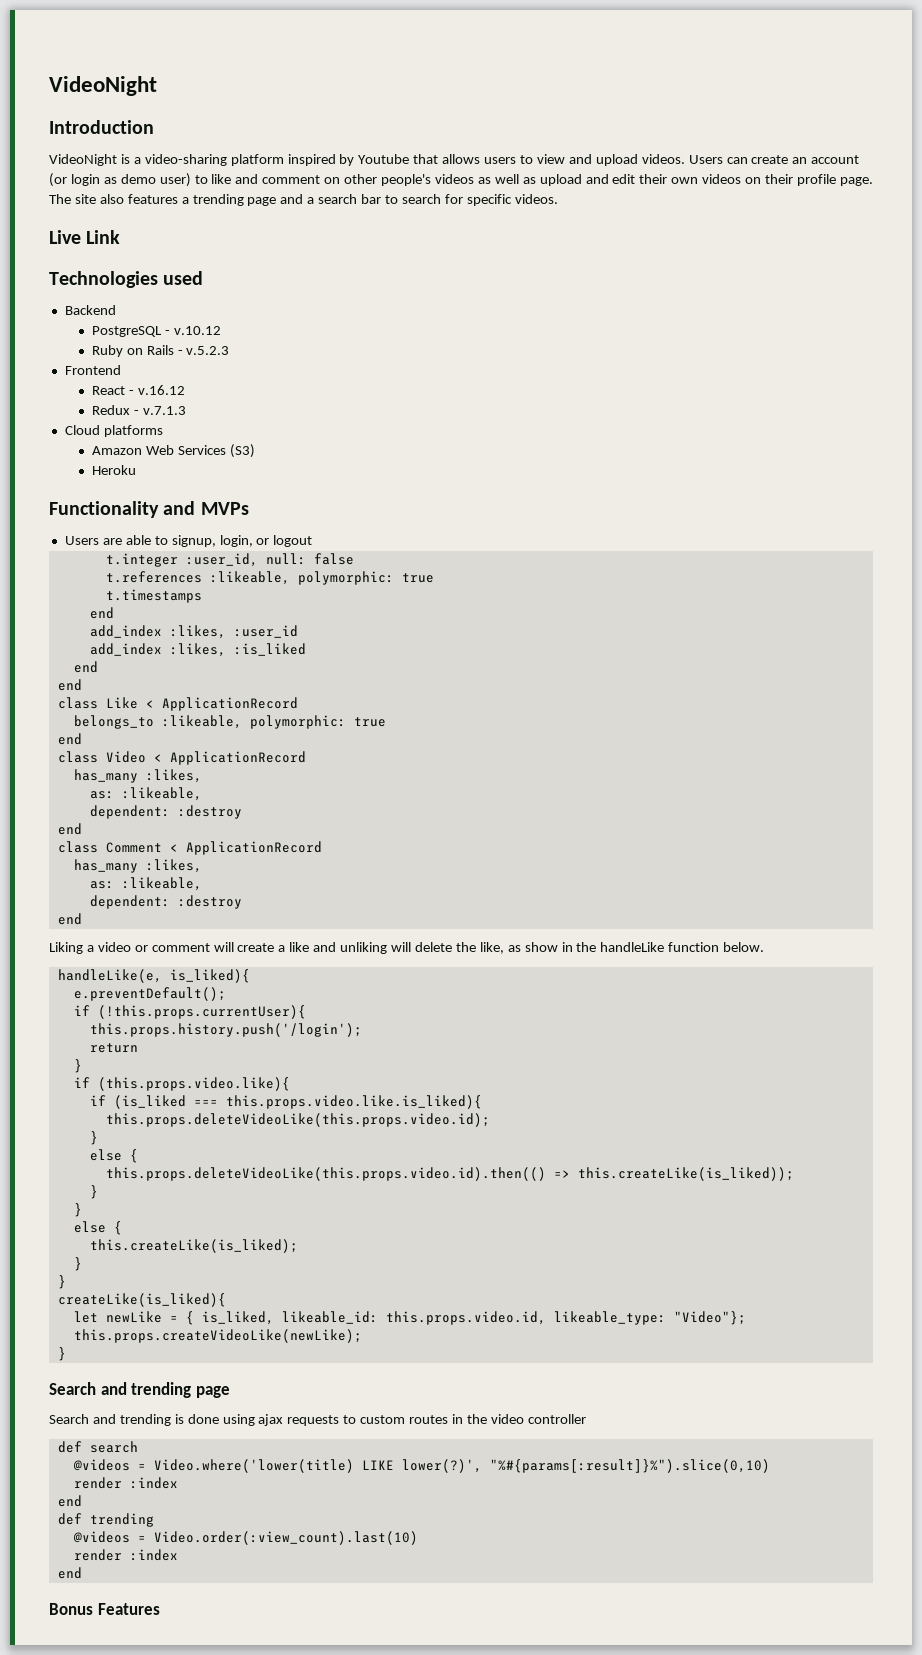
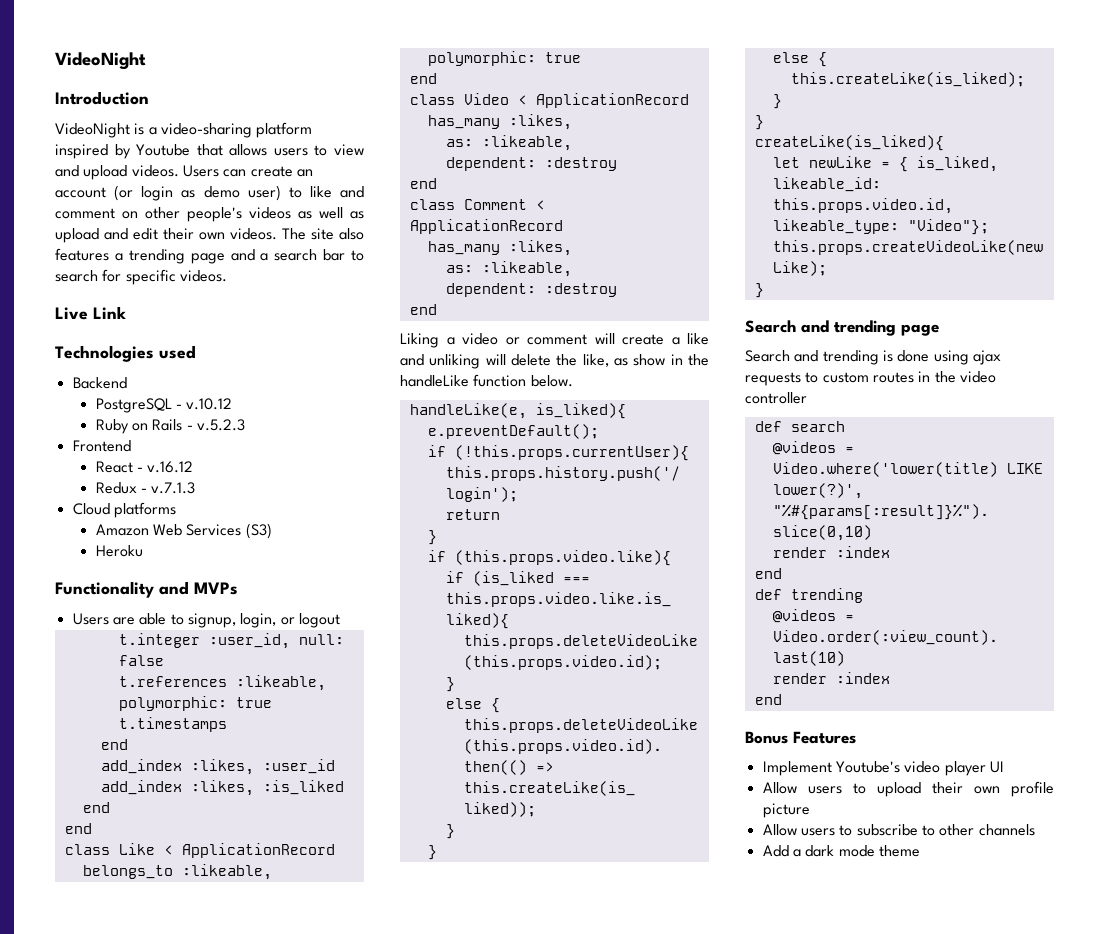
- Users can create an account (or login as demo user) to like and comment on other people's videos as well as upload and edit their own videos on their profile page.
+ Users can create an account (or login as demo user) to like and comment on other people's videos as well as upload and edit their own videos.
+ Implement Youtube's video player UI
+ Allow users to upload their own profile picture
+ Allow users to subscribe to other channels
+ Add a dark mode theme

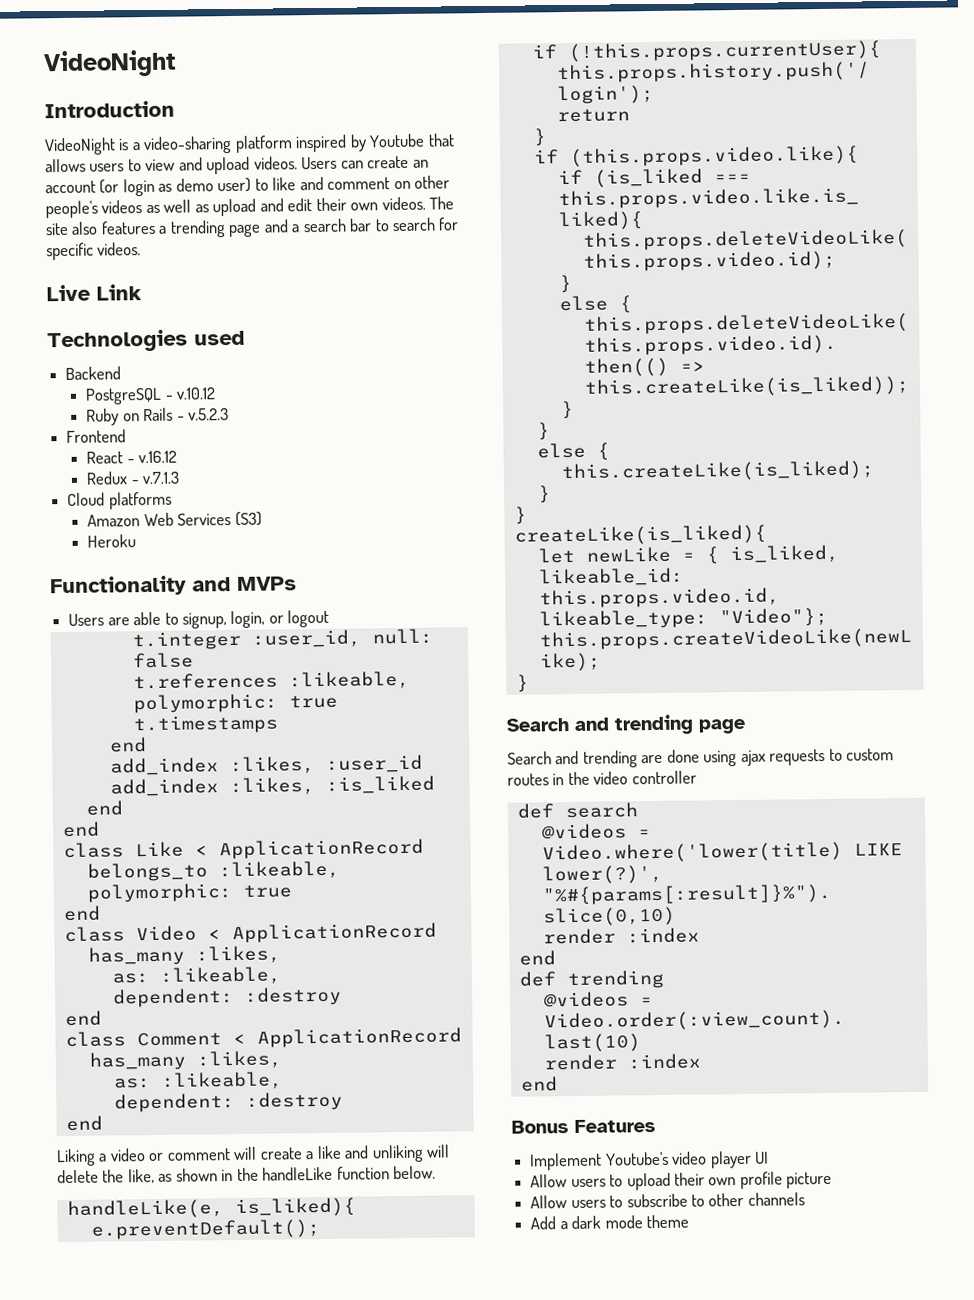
- Liking a video or comment will create a like and unliking will delete the like, as show in the handleLike function below.
+ Liking a video or comment will create a like and unliking will delete the like, as shown in the handleLike function below.
- Search and trending is done using ajax requests to custom routes in the video controller
+ Search and trending are done using ajax requests to custom routes in the video controller

